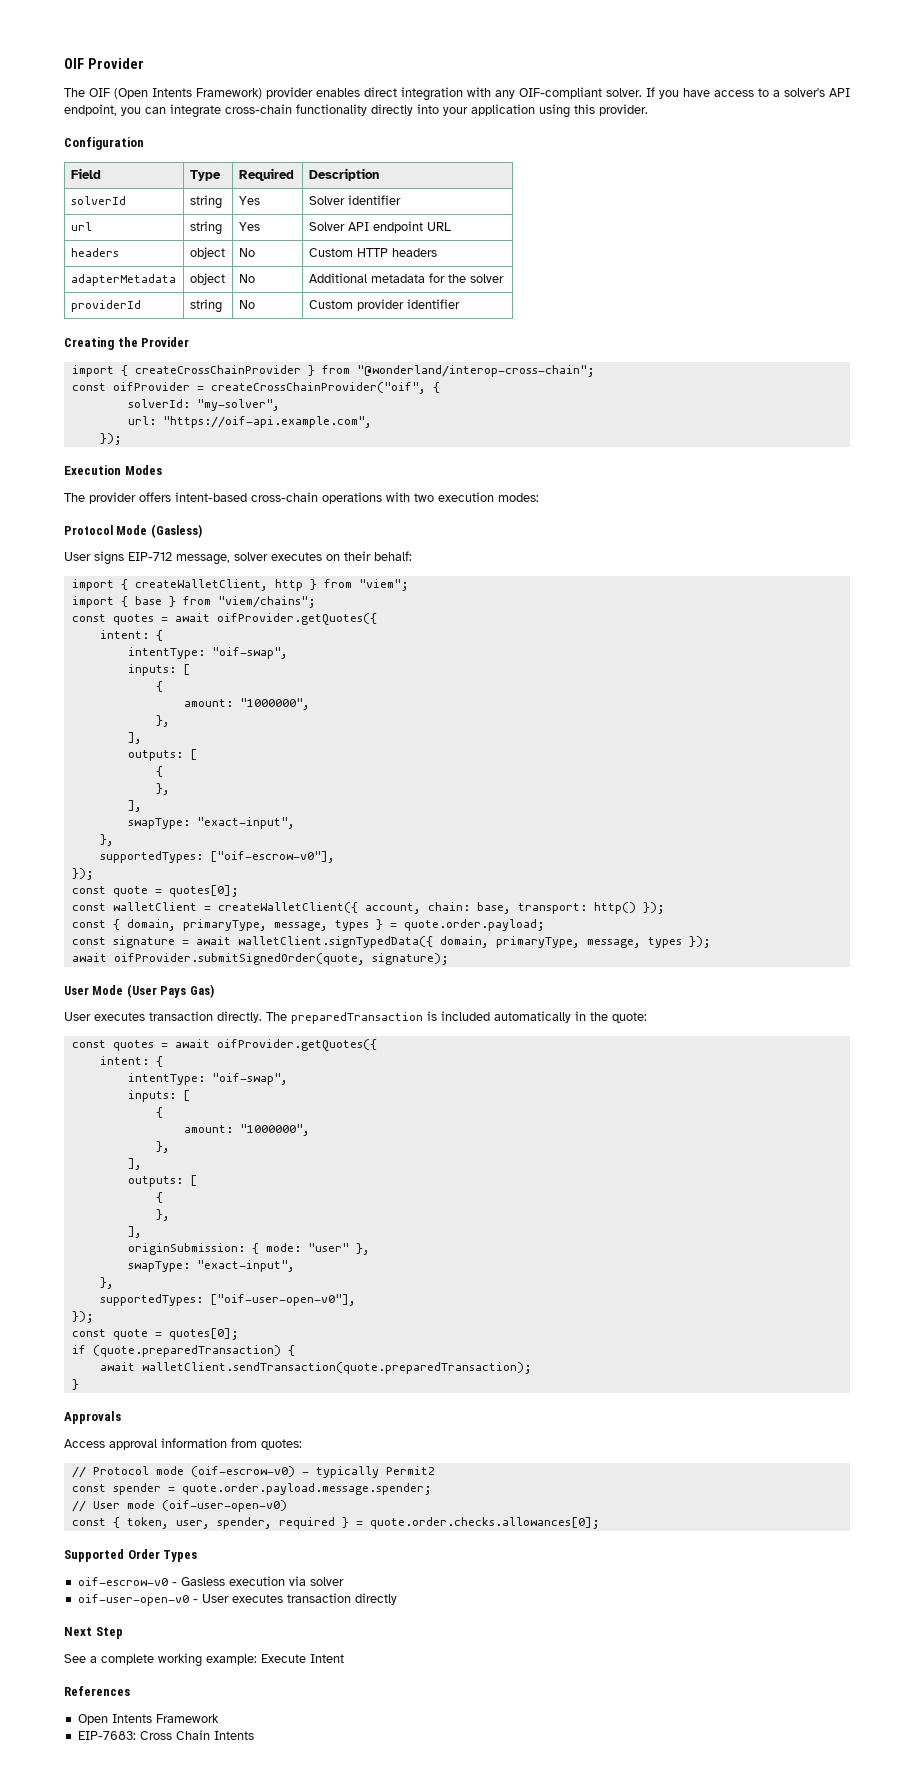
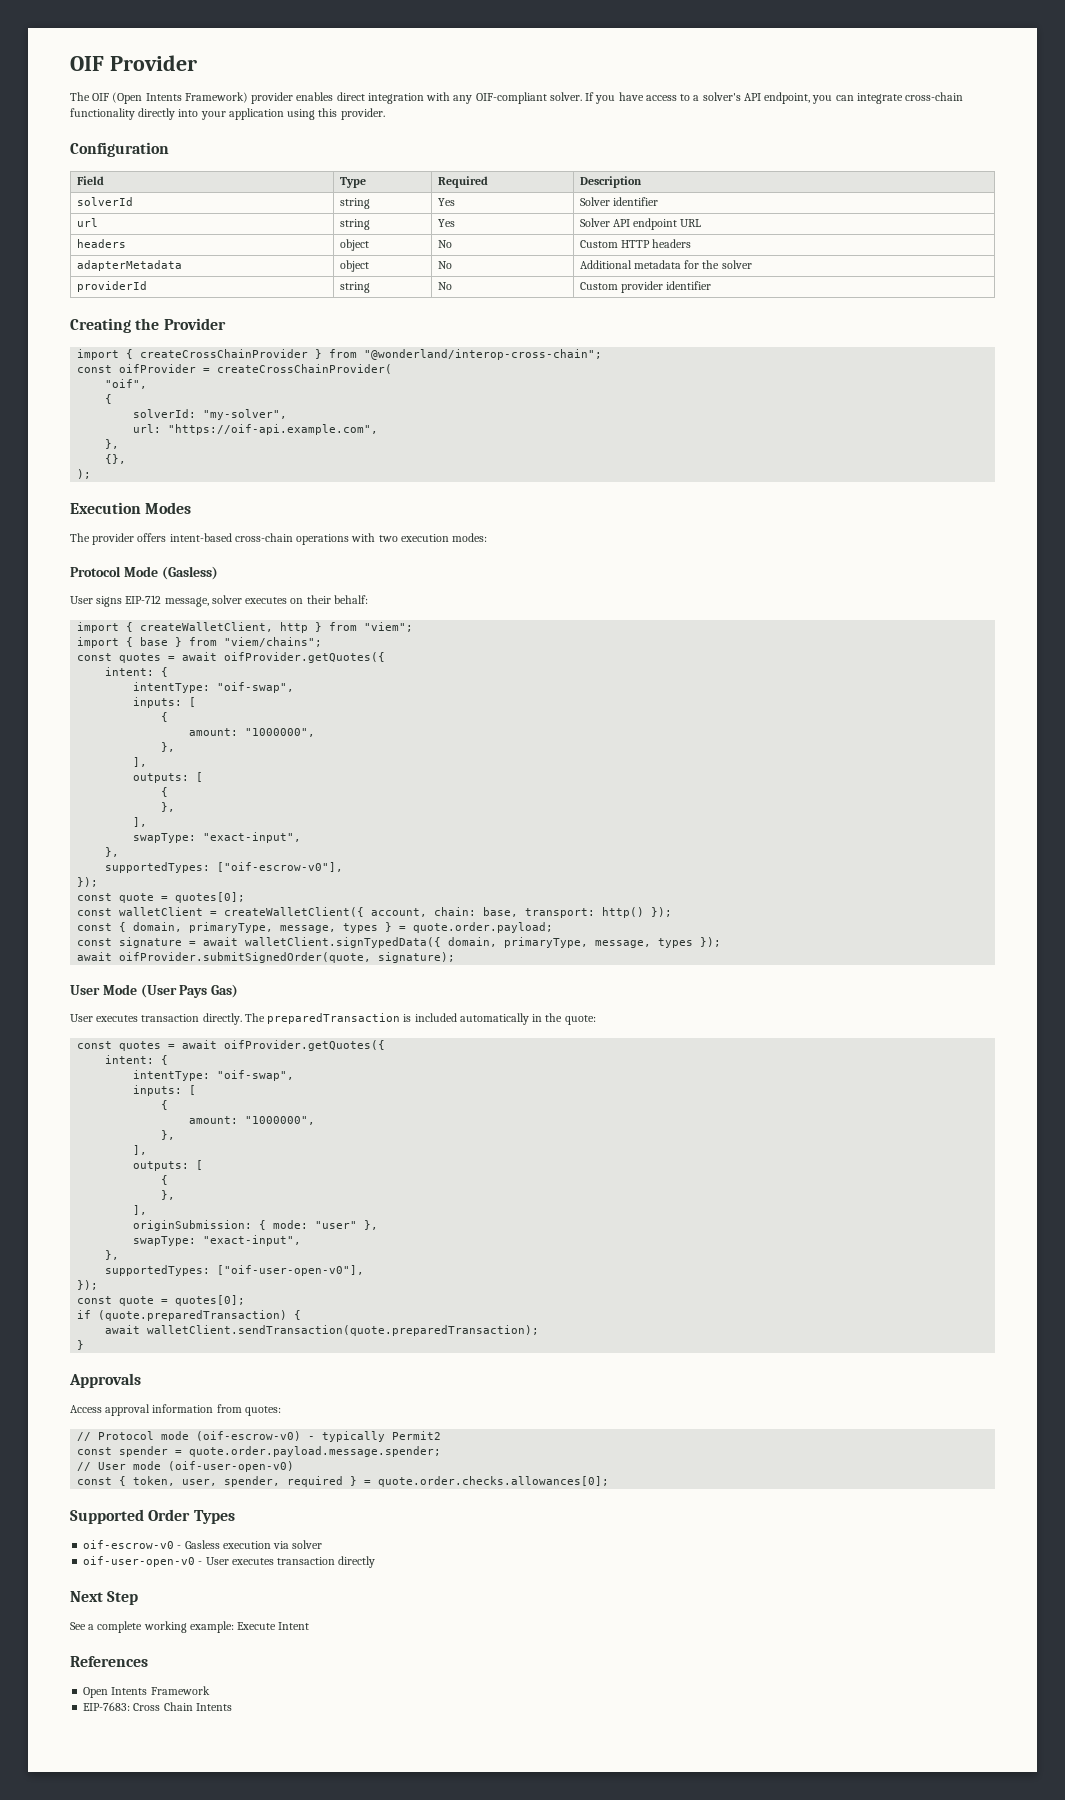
- const oifProvider = createCrossChainProvider("oif", {
+ const oifProvider = createCrossChainProvider(
+ "oif",
+ {
  url: "https://oif-api.example.com",
- });
+ },
+ {},
+ );

